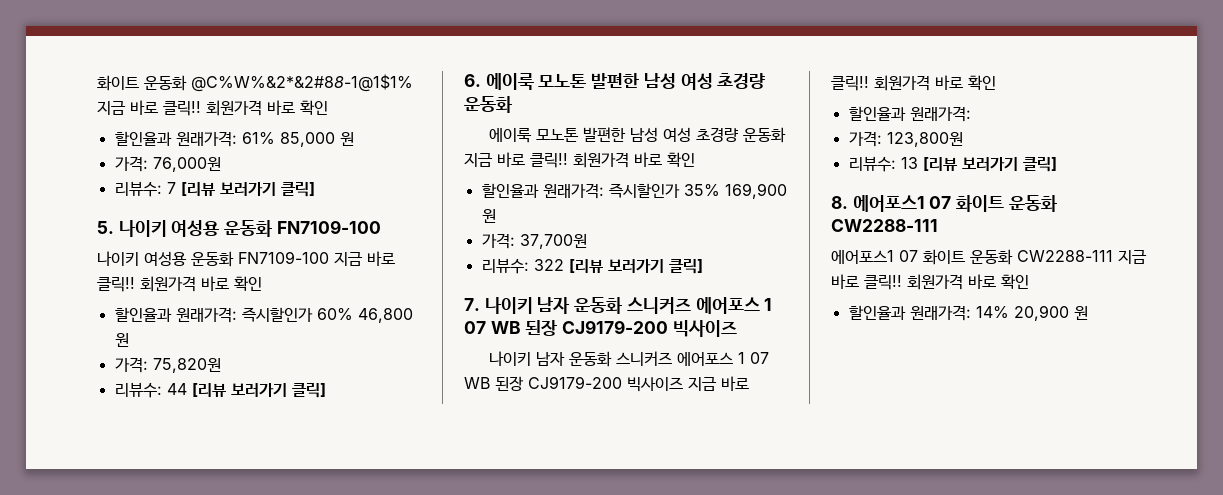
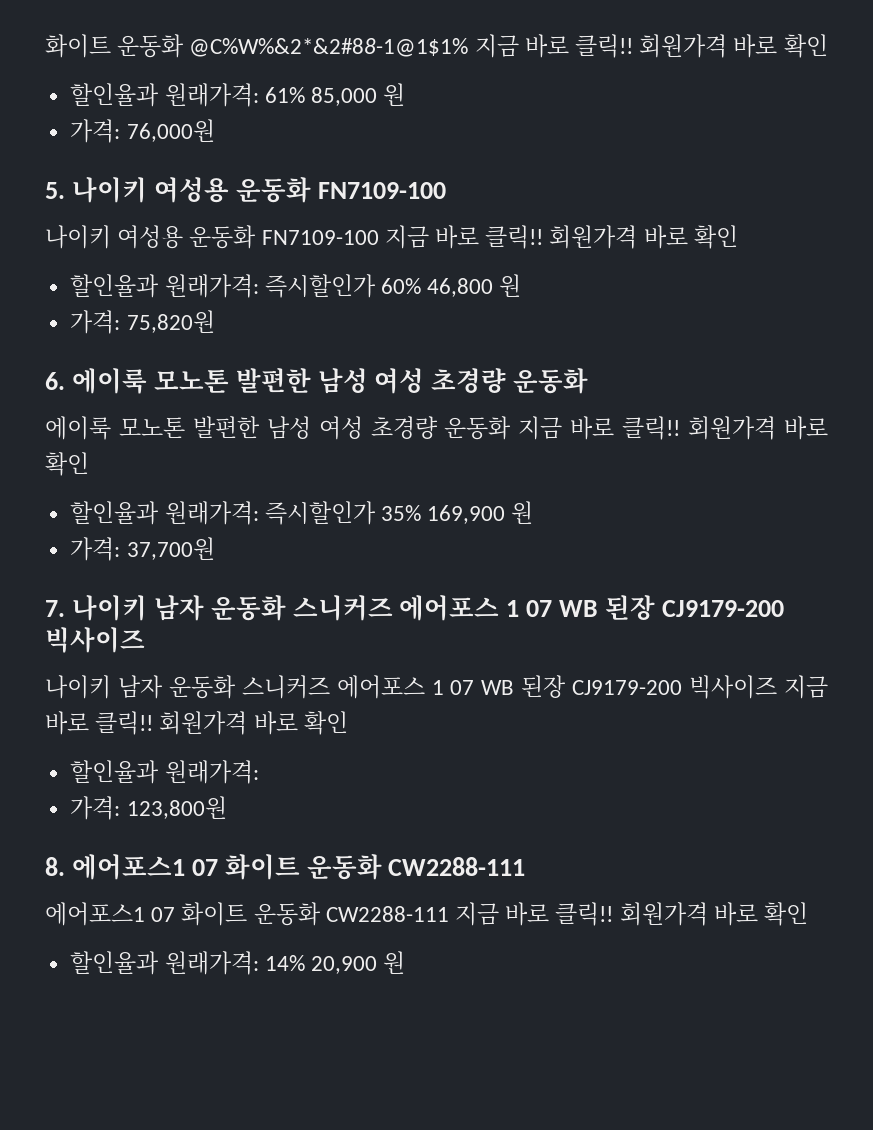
- 리뷰수: 7 [리뷰 보러가기 클릭]
- 리뷰수: 44 [리뷰 보러가기 클릭]
- 리뷰수: 322 [리뷰 보러가기 클릭]
- 리뷰수: 13 [리뷰 보러가기 클릭]

